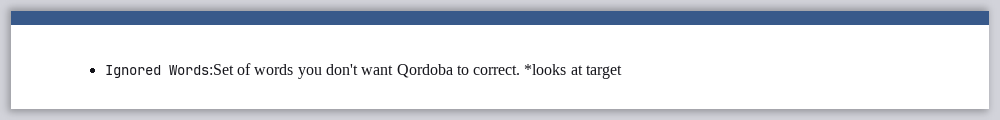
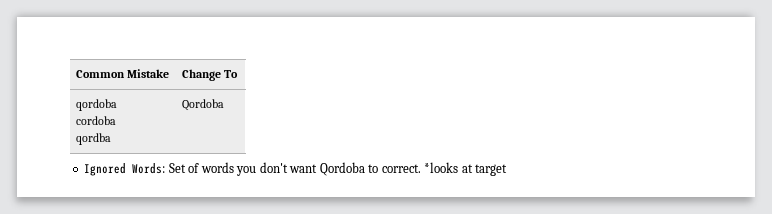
- Ignored Words:Set of words you don't want Qordoba to correct.
+ Common Mistake | Change To
+ qordoba
+ cordoba
+ qordba | Qordoba
+ Ignored Words: Set of words you don't want Qordoba to correct.

